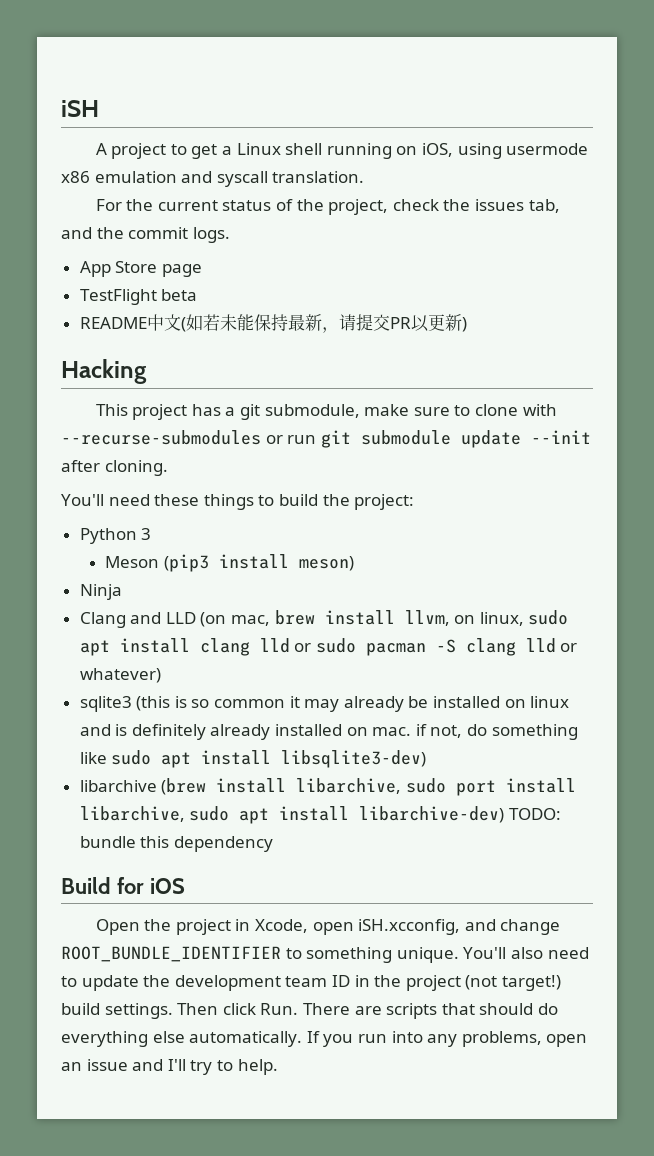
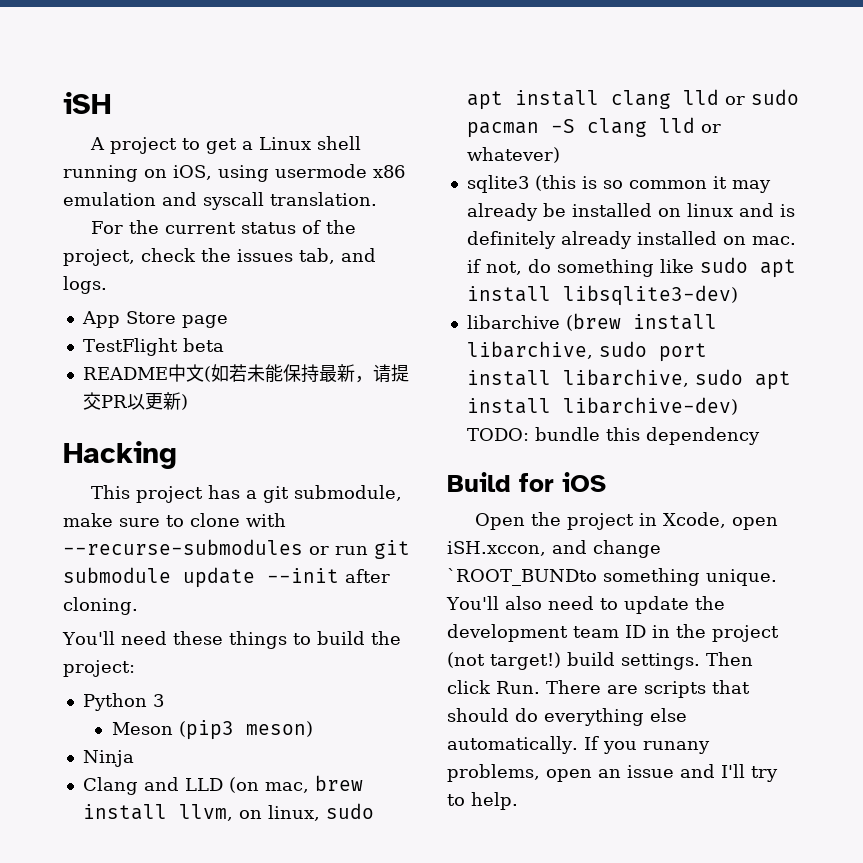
- For the current status of the project, check the issues tab, and the commit logs.
+ For the current status of the project, check the issues tab, and logs.
- Meson (pip3 install meson)
+ Meson (pip3 meson)
- Open the project in Xcode, open iSH.xcconfig, and change ROOT_BUNDLE_IDENTIFIER to something unique.
+ Open the project in Xcode, open iSH.xccon, and change `ROOT_BUNDto something unique.
- If you run into any problems, open an issue and I'll try to help.
+ If you runany problems, open an issue and I'll try to help.

